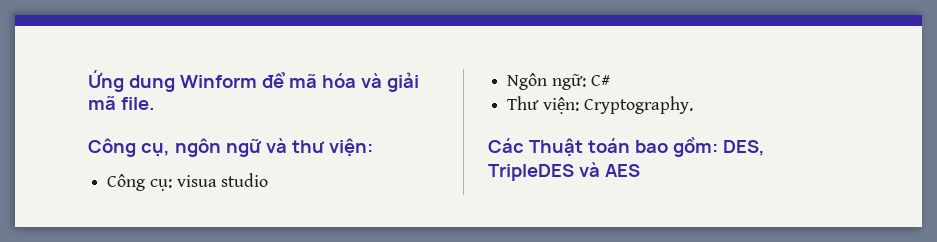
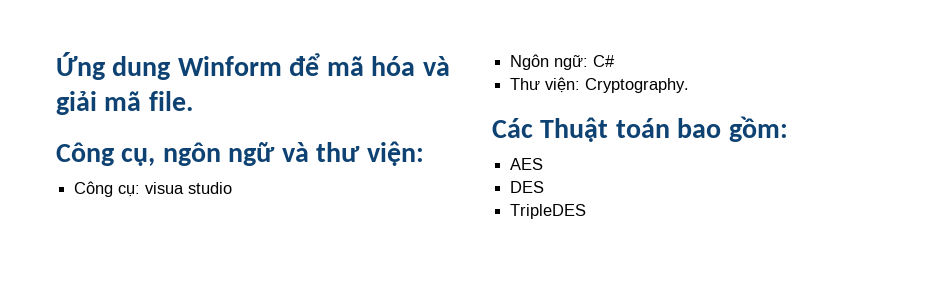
- Các Thuật toán bao gồm: DES, TripleDES và AES
+ Các Thuật toán bao gồm:
+ AES
+ DES
+ TripleDES

